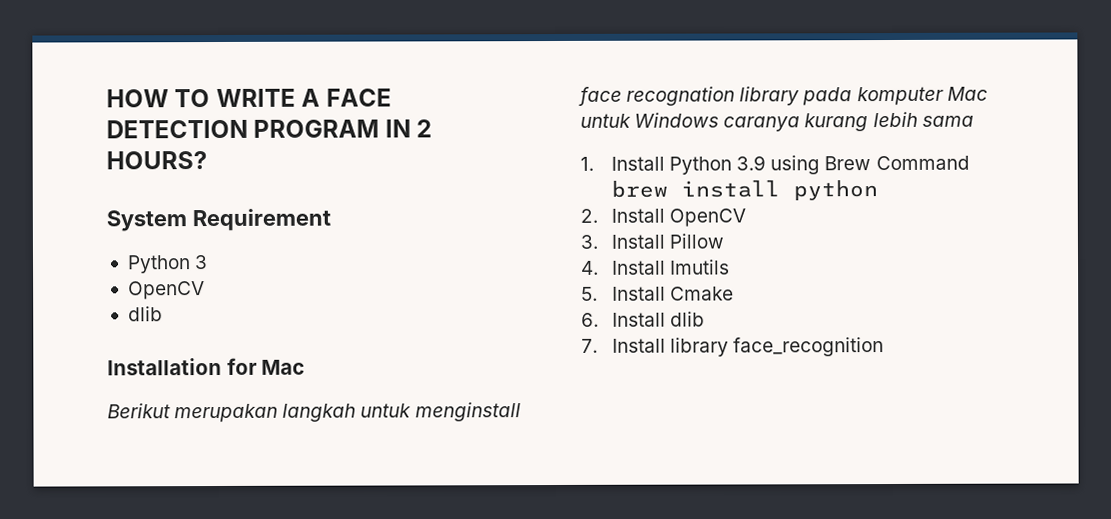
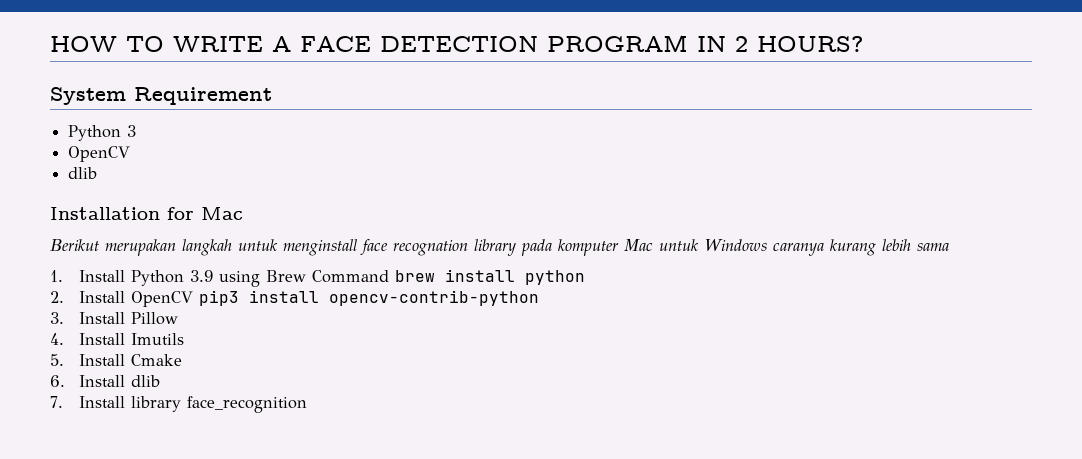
- 2. Install OpenCV
+ 2. Install OpenCV pip3 install opencv-contrib-python

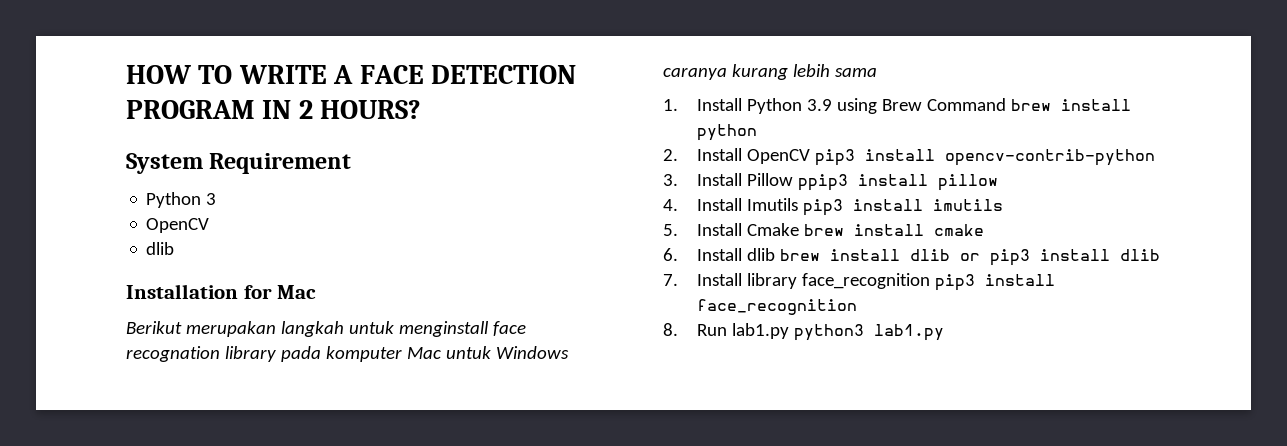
- 3. Install Pillow
+ 3. Install Pillow ppip3 install pillow
- 4. Install Imutils
+ 4. Install Imutils pip3 install imutils
- 5. Install Cmake
+ 5. Install Cmake brew install cmake
- 6. Install dlib
- 7. Install library face_recognition
+ 6. Install dlib brew install dlib or pip3 install dlib
+ 7. Install library face_recognition pip3 install face_recognition
+ 8. Run lab1.py python3 lab1.py

